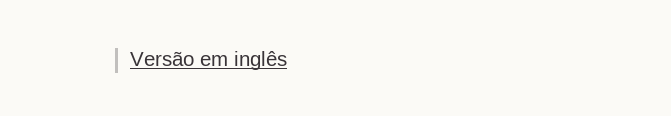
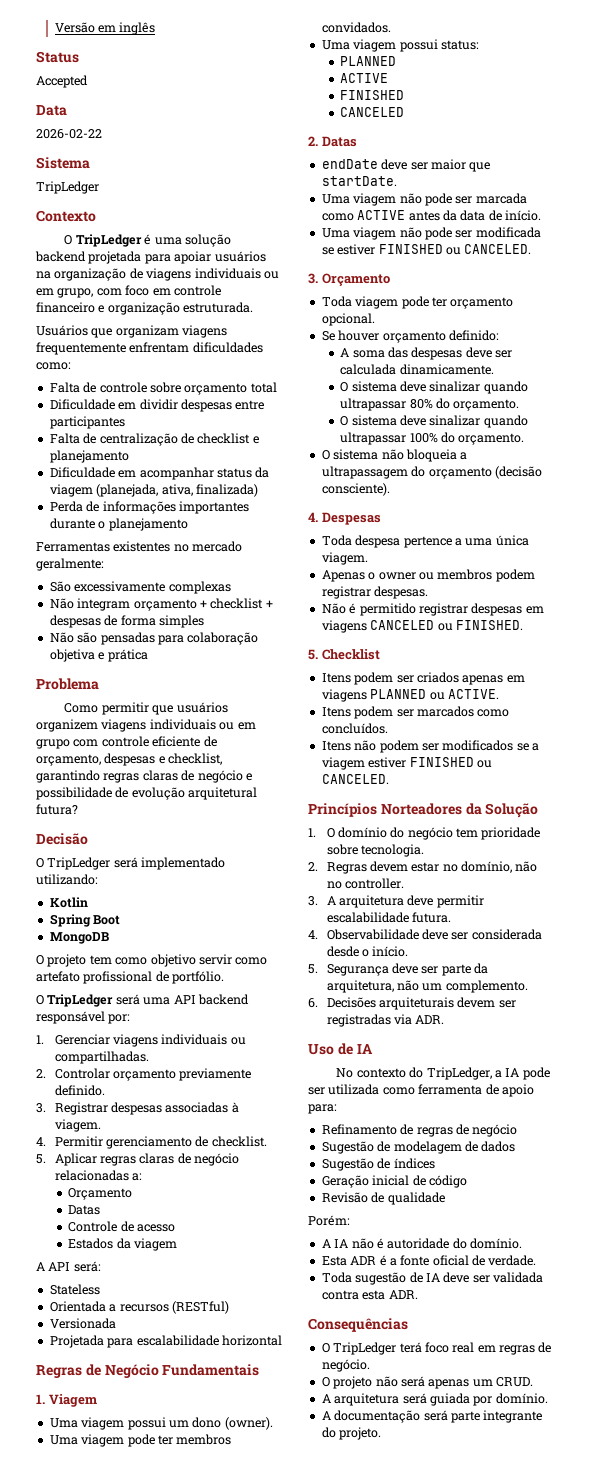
+ Status
+ Accepted
+ Data
+ 2026-02-22
+ Sistema
+ TripLedger
+ Contexto
+ O TripLedger é uma solução backend projetada para apoiar usuários na organização de viagens individuais ou em grupo, com foco em controle financeiro e organização estruturada.
+ Usuários que organizam viagens frequentemente enfrentam dificuldades como:
+ Falta de controle sobre orçamento total
+ Dificuldade em dividir despesas entre participantes
+ Falta de centralização de checklist e planejamento
+ Dificuldade em acompanhar status da viagem (planejada, ativa, finalizada)
+ Perda de informações importantes durante o planejamento
+ Ferramentas existentes no mercado geralmente:
+ São excessivamente complexas
+ Não integram orçamento + checklist + despesas de forma simples
+ Não são pensadas para colaboração objetiva e prática
+ Problema
+ Como permitir que usuários organizem viagens individuais ou em grupo com controle eficiente de orçamento, despesas e checklist, garantindo regras claras de negócio e possibilidade de evolução arquitetural futura?
+ Decisão
+ O TripLedger será implementado utilizando:
+ Kotlin
+ Spring Boot
+ MongoDB
+ O projeto tem como objetivo servir como artefato profissional de portfólio.
+ O TripLedger será uma API backend responsável por:
+ 1. Gerenciar viagens individuais ou compartilhadas.
+ 2. Controlar orçamento previamente definido.
+ 3. Registrar despesas associadas à viagem.
+ 4. Permitir gerenciamento de checklist.
+ 5. Aplicar regras claras de negócio relacionadas a:
+ Orçamento
+ Datas
+ Controle de acesso
+ Estados da viagem
+ A API será:
+ Stateless
+ Orientada a recursos (RESTful)
+ Versionada
+ Projetada para escalabilidade horizontal
+ Regras de Negócio Fundamentais
+ 1. Viagem
+ Uma viagem possui um dono (owner).
+ Uma viagem pode ter membros convidados.
+ Uma viagem possui status:
+ PLANNED
+ ACTIVE
+ FINISHED
+ CANCELED
+ 2. Datas
+ endDate deve ser maior que startDate.
+ Uma viagem não pode ser marcada como ACTIVE antes da data de início.
+ Uma viagem não pode ser modificada se estiver FINISHED ou CANCELED.
+ 3. Orçamento
+ Toda viagem pode ter orçamento opcional.
+ Se houver orçamento definido:
+ A soma das despesas deve ser calculada dinamicamente.
+ O sistema deve sinalizar quando ultrapassar 80% do orçamento.
+ O sistema deve sinalizar quando ultrapassar 100% do orçamento.
+ O sistema não bloqueia a ultrapassagem do orçamento (decisão consciente).
+ 4. Despesas
+ Toda despesa pertence a uma única viagem.
+ Apenas o owner ou membros podem registrar despesas.
+ Não é permitido registrar despesas em viagens CANCELED ou FINISHED.
+ 5. Checklist
+ Itens podem ser criados apenas em viagens PLANNED ou ACTIVE.
+ Itens podem ser marcados como concluídos.
+ Itens não podem ser modificados se a viagem estiver FINISHED ou CANCELED.
+ Princípios Norteadores da Solução
+ 1. O domínio do negócio tem prioridade sobre tecnologia.
+ 2. Regras devem estar no domínio, não no controller.
+ 3. A arquitetura deve permitir escalabilidade futura.
+ 4. Observabilidade deve ser considerada desde o início.
+ 5. Segurança deve ser parte da arquitetura, não um complemento.
+ 6. Decisões arquiteturais devem ser registradas via ADR.
+ Uso de IA
+ No contexto do TripLedger, a IA pode ser utilizada como ferramenta de apoio para:
+ Refinamento de regras de negócio
+ Sugestão de modelagem de dados
+ Sugestão de índices
+ Geração inicial de código
+ Revisão de qualidade
+ Porém:
+ A IA não é autoridade do domínio.
+ Esta ADR é a fonte oficial de verdade.
+ Toda sugestão de IA deve ser validada contra esta ADR.
+ Consequências
+ O TripLedger terá foco real em regras de negócio.
+ O projeto não será apenas um CRUD.
+ A arquitetura será guiada por domínio.
+ A documentação será parte integrante do projeto.

